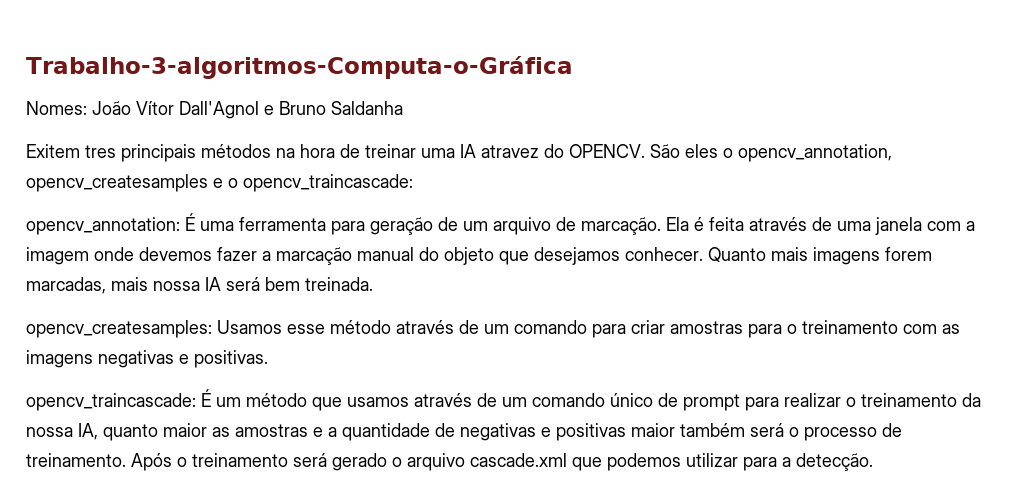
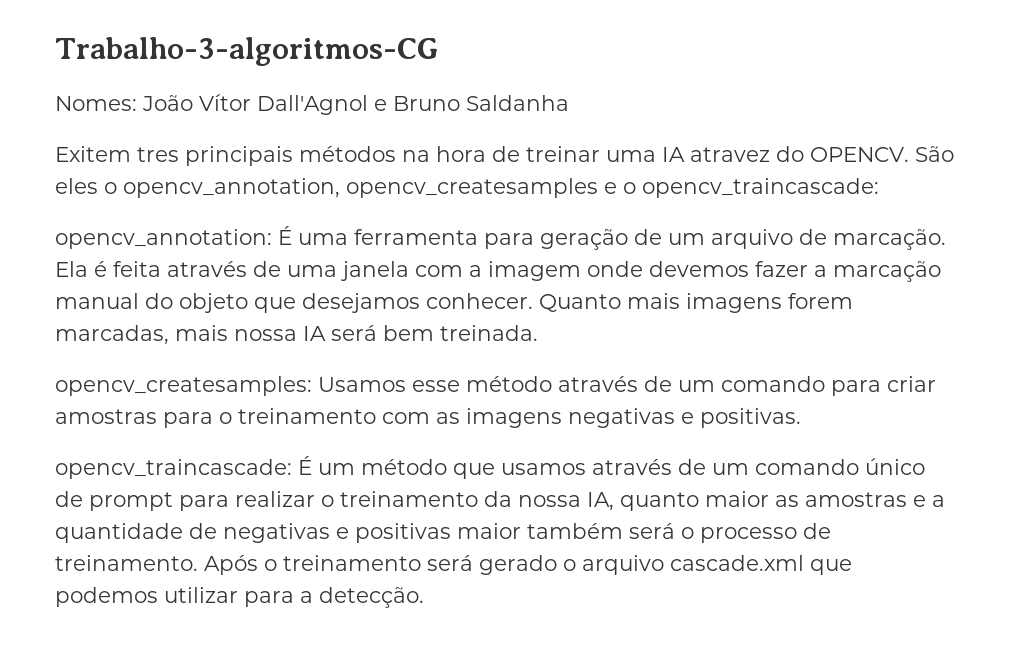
- Trabalho-3-algoritmos-Computa-o-Gráfica
+ Trabalho-3-algoritmos-CG

